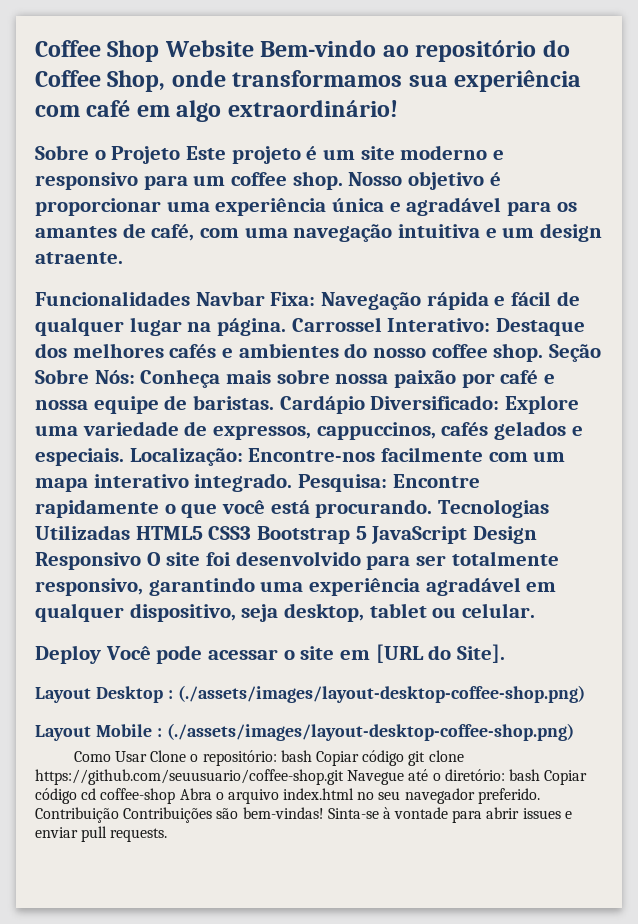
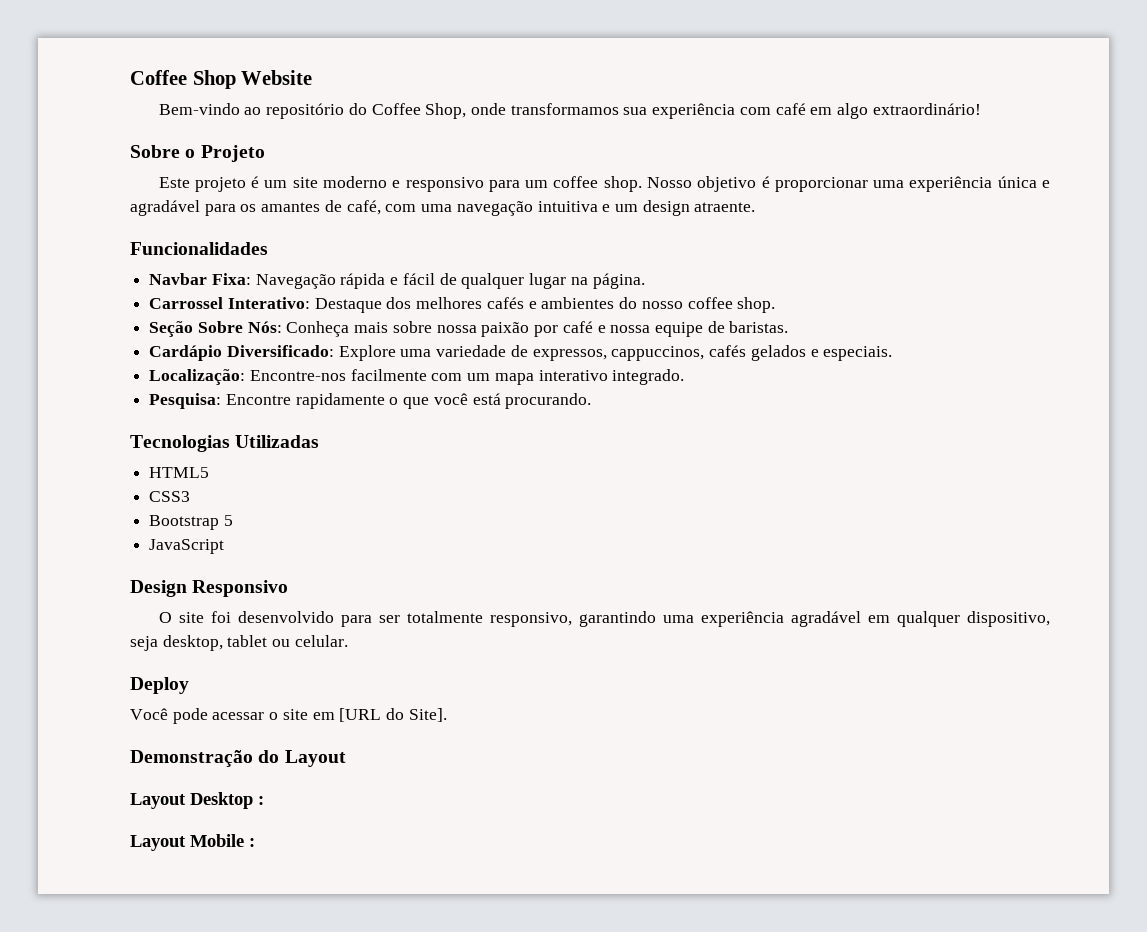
- Coffee Shop Website Bem-vindo ao repositório do Coffee Shop, onde transformamos sua experiência com café em algo extraordinário!
+ Coffee Shop Website
+ Bem-vindo ao repositório do Coffee Shop, onde transformamos sua experiência com café em algo extraordinário!
- Sobre o Projeto Este projeto é um site moderno e responsivo para um coffee shop.
+ Sobre o Projeto
+ Este projeto é um site moderno e responsivo para um coffee shop.
- Funcionalidades Navbar Fixa:
+ Funcionalidades
+ Navbar Fixa:
- Navegação rápida e fácil de qualquer lugar na página. Carrossel Interativo:
+ Navegação rápida e fácil de qualquer lugar na página.
+ Carrossel Interativo:
- Destaque dos melhores cafés e ambientes do nosso coffee shop. Seção Sobre Nós:
+ Destaque dos melhores cafés e ambientes do nosso coffee shop.
+ Seção Sobre Nós:
- Conheça mais sobre nossa paixão por café e nossa equipe de baristas. Cardápio Diversificado:
+ Conheça mais sobre nossa paixão por café e nossa equipe de baristas.
+ Cardápio Diversificado:
- Explore uma variedade de expressos, cappuccinos, cafés gelados e especiais. Localização:
+ Explore uma variedade de expressos, cappuccinos, cafés gelados e especiais.
+ Localização:
- Encontre-nos facilmente com um mapa interativo integrado. Pesquisa:
+ Encontre-nos facilmente com um mapa interativo integrado.
+ Pesquisa:
- Encontre rapidamente o que você está procurando. Tecnologias Utilizadas HTML5 CSS3 Bootstrap 5 JavaScript Design Responsivo O site foi desenvolvido para ser totalmente responsivo, garantindo uma experiência agradável em qualquer dispositivo, seja desktop, tablet ou celular.
+ Encontre rapidamente o que você está procurando.
+ Tecnologias Utilizadas
+ HTML5
+ CSS3
+ Bootstrap 5
+ JavaScript
+ Design Responsivo
+ O site foi desenvolvido para ser totalmente responsivo, garantindo uma experiência agradável em qualquer dispositivo, seja desktop, tablet ou celular.
- Deploy Você pode acessar o site em [URL do Site].
+ Deploy
+ Você pode acessar o site em [URL do Site].
+ Demonstração do Layout
- Layout Desktop : (./assets/images/layout-desktop-coffee-shop.png)
+ Layout Desktop :
- Layout Mobile : (./assets/images/layout-desktop-coffee-shop.png)
- Como Usar Clone o repositório: bash Copiar código git clone https://github.com/seuusuario/coffee-shop.git Navegue até o diretório: bash Copiar código cd coffee-shop Abra o arquivo index.html no seu navegador preferido. Contribuição Contribuições são bem-vindas! Sinta-se à vontade para abrir issues e enviar pull requests.
+ Layout Mobile :

